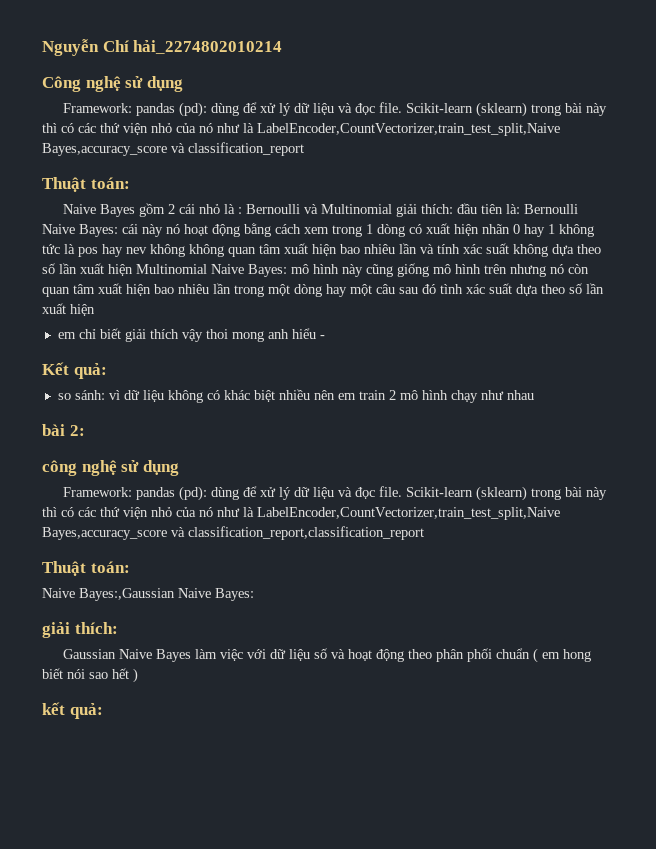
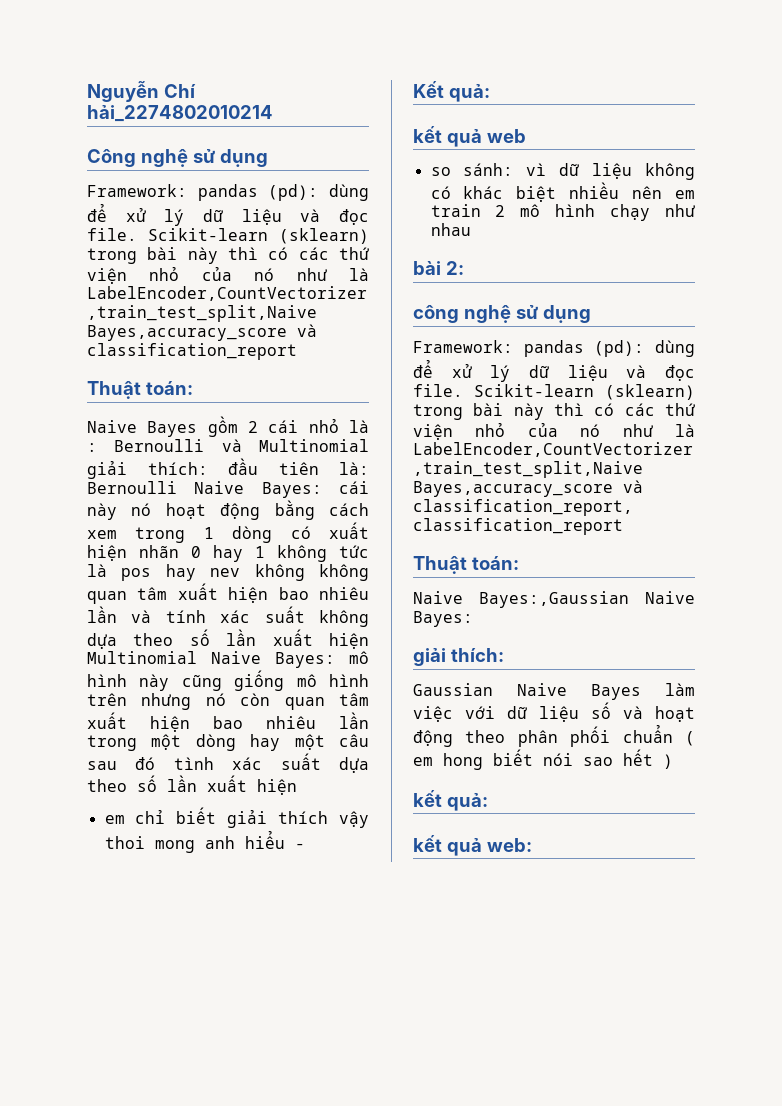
+ kết quả web
+ kết quả web:

